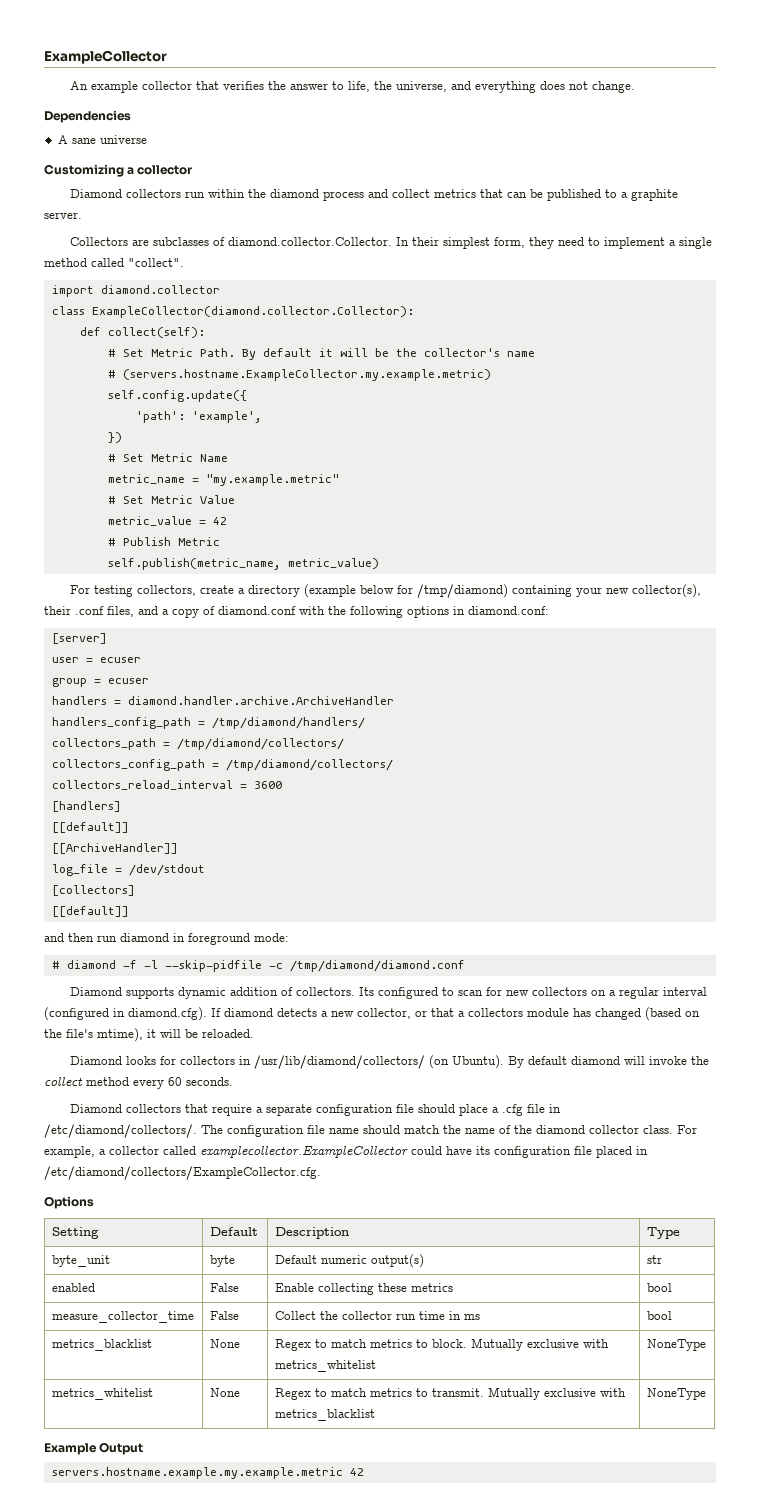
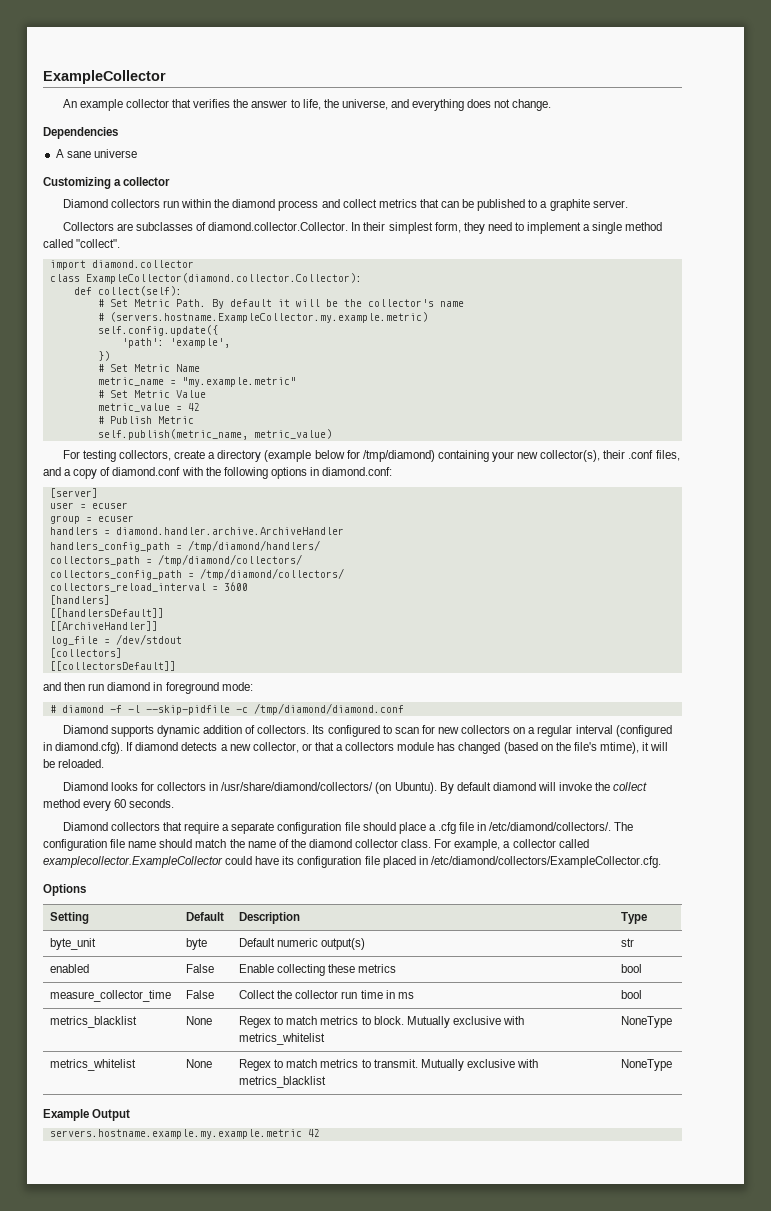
  [handlers]
- [[default]]
+ [[handlersDefault]]
  [collectors]
- [[default]]
+ [[collectorsDefault]]
- Diamond looks for collectors in /usr/lib/diamond/collectors/ (on Ubuntu).
+ Diamond looks for collectors in /usr/share/diamond/collectors/ (on Ubuntu).

